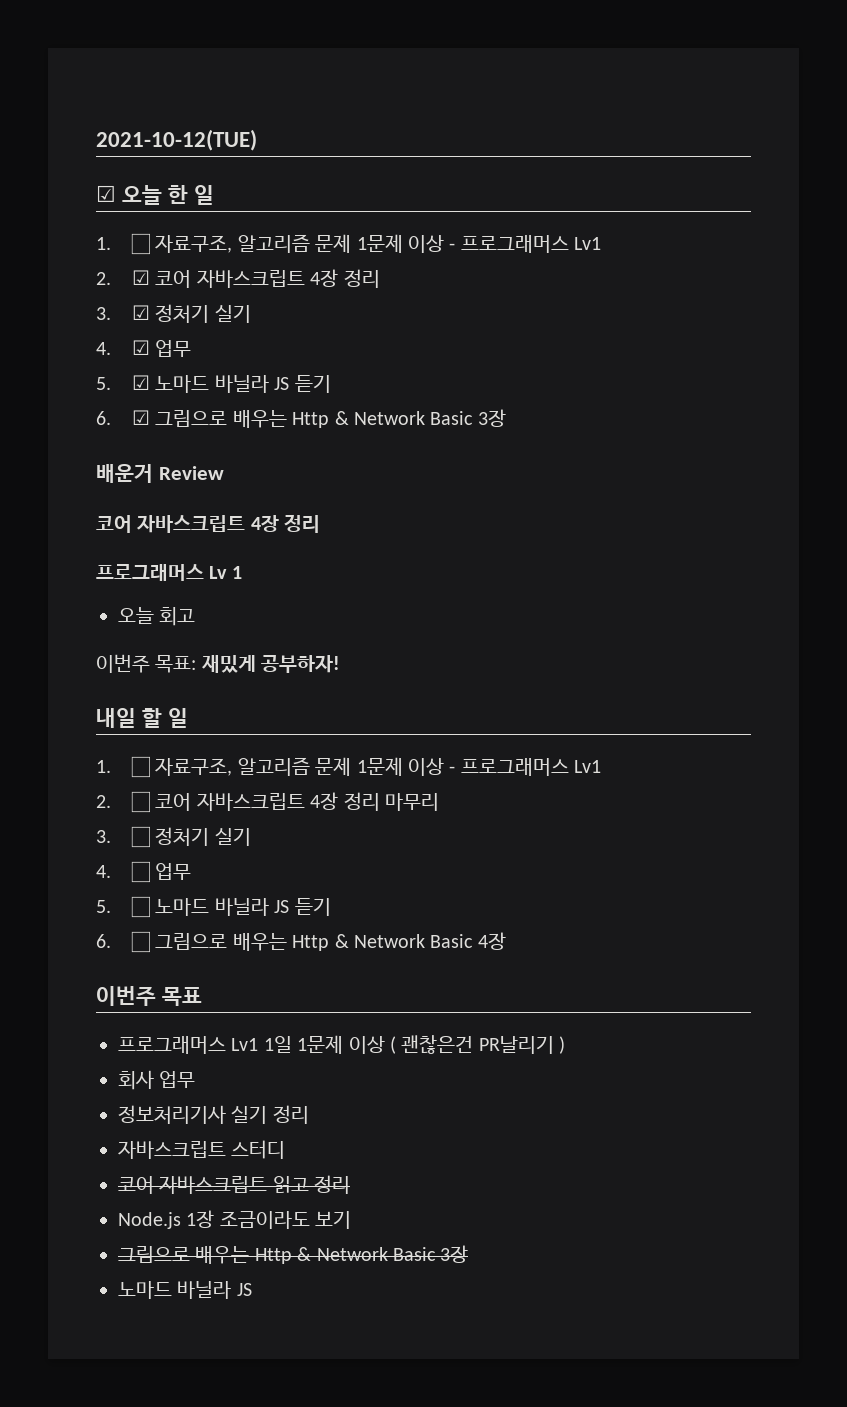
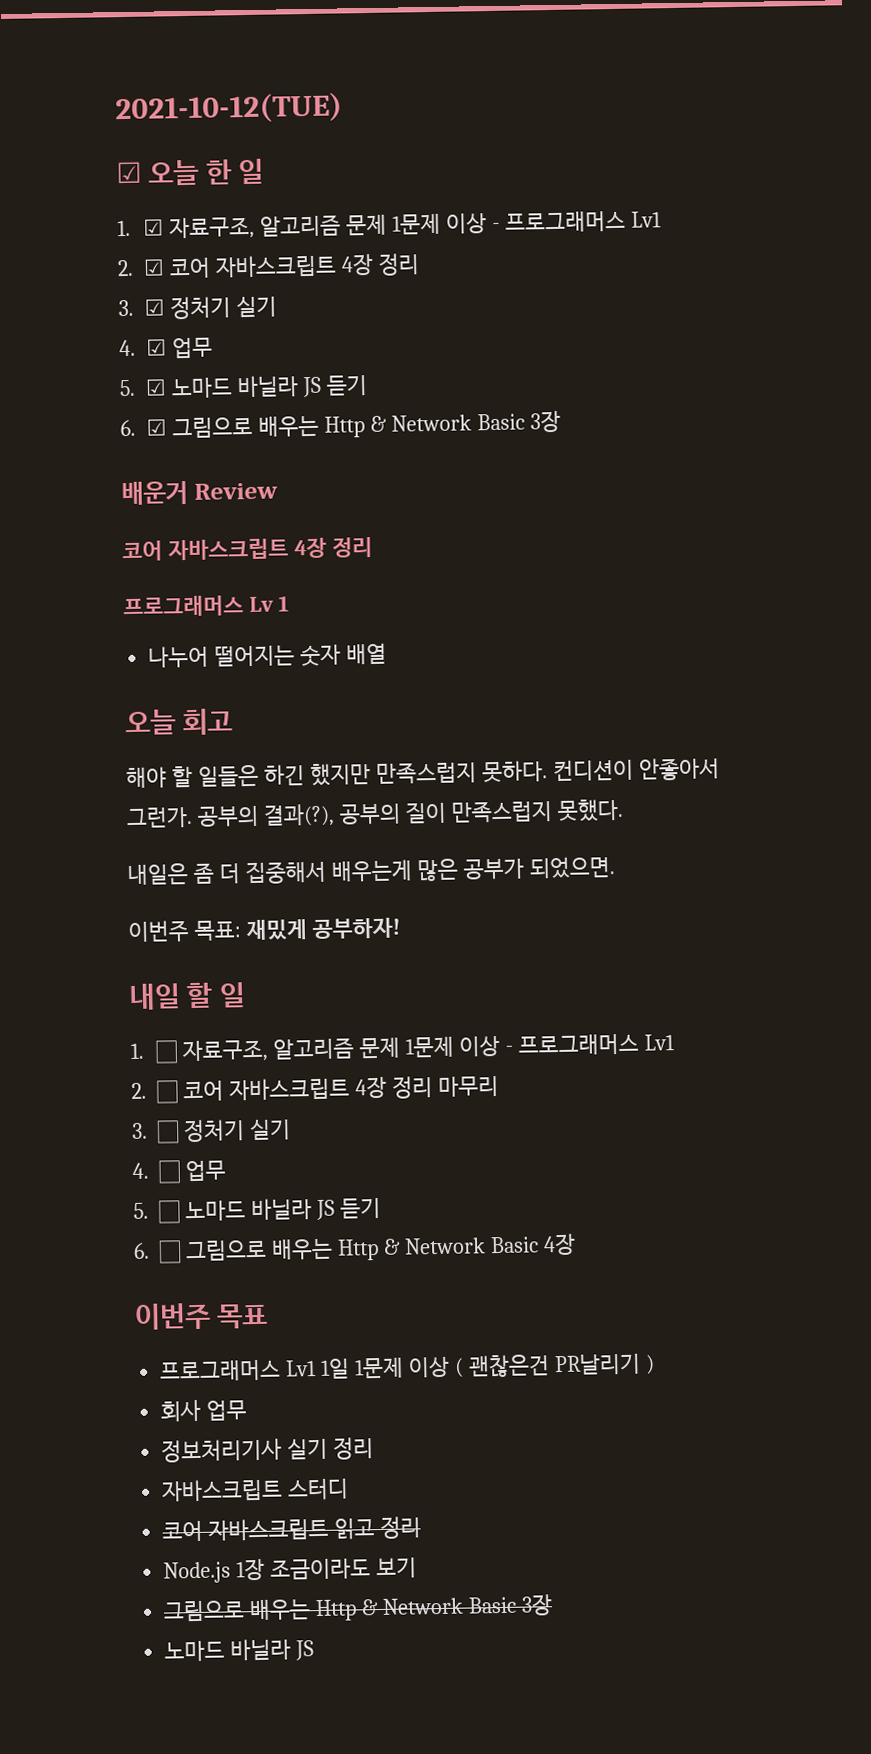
  ☑ 오늘 한 일
- 1. ☐ 자료구조, 알고리즘 문제 1문제 이상 - 프로그래머스 Lv1
+ 1. ☑ 자료구조, 알고리즘 문제 1문제 이상 - 프로그래머스 Lv1
+ 나누어 떨어지는 숫자 배열
  오늘 회고
+ 해야 할 일들은 하긴 했지만 만족스럽지 못하다. 컨디션이 안좋아서 그런가. 공부의 결과(?), 공부의 질이 만족스럽지 못했다.
+ 내일은 좀 더 집중해서 배우는게 많은 공부가 되었으면.

